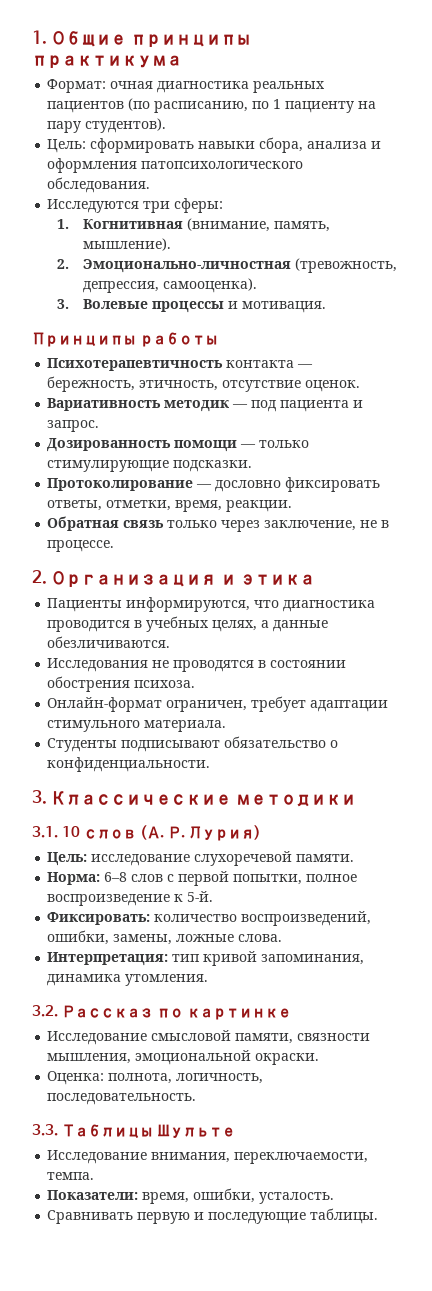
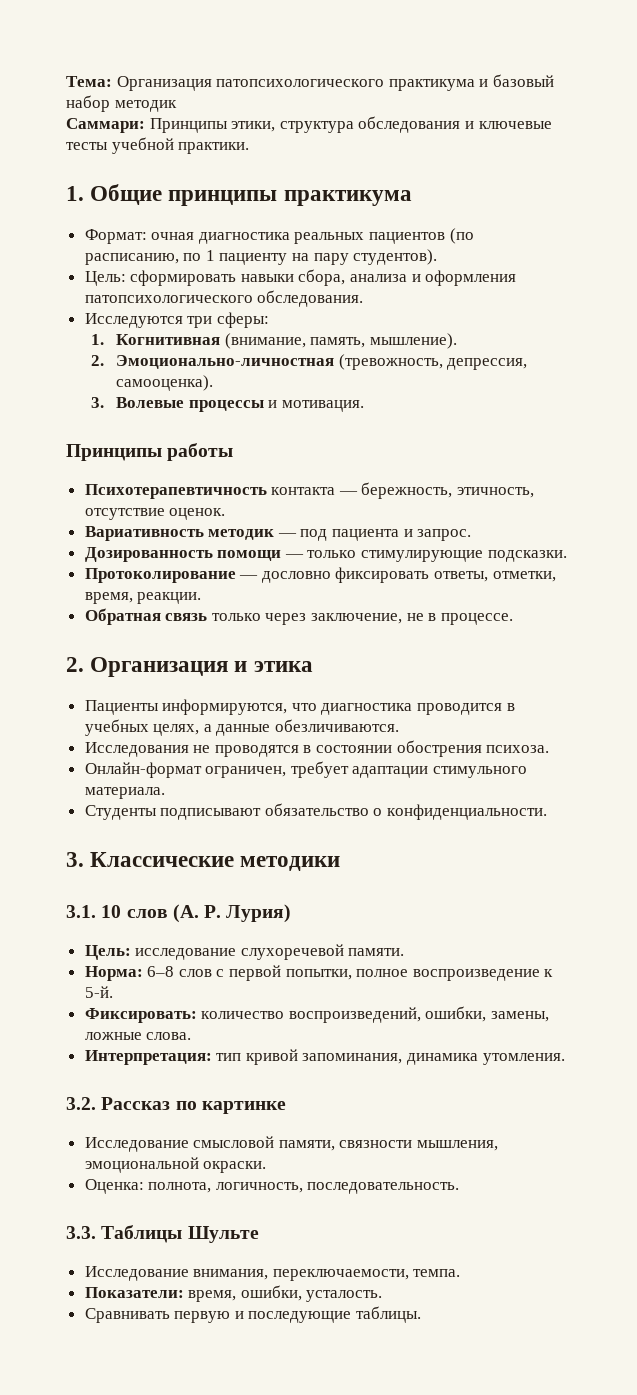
+ Тема: Организация патопсихологического практикума и базовый набор методик
+ Саммари: Принципы этики, структура обследования и ключевые тесты учебной практики.

